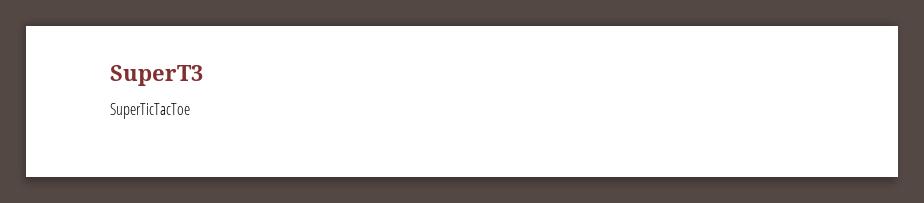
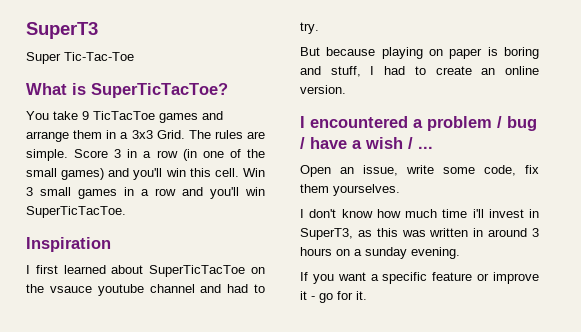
- SuperTicTacToe
+ Super Tic-Tac-Toe
+ What is SuperTicTacToe?
+ You take 9 TicTacToe games and arrange them in a 3x3 Grid. The rules are simple. Score 3 in a row (in one of the small games) and you'll win this cell. Win 3 small games in a row and you'll win SuperTicTacToe.
+ Inspiration
+ I first learned about SuperTicTacToe on the vsauce youtube channel and had to try.
+ But because playing on paper is boring and stuff, I had to create an online version.
+ I encountered a problem / bug / have a wish / ...
+ Open an issue, write some code, fix them yourselves.
+ I don't know how much time i'll invest in SuperT3, as this was written in around 3 hours on a sunday evening.
+ If you want a specific feature or improve it - go for it.

